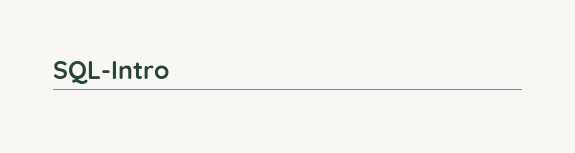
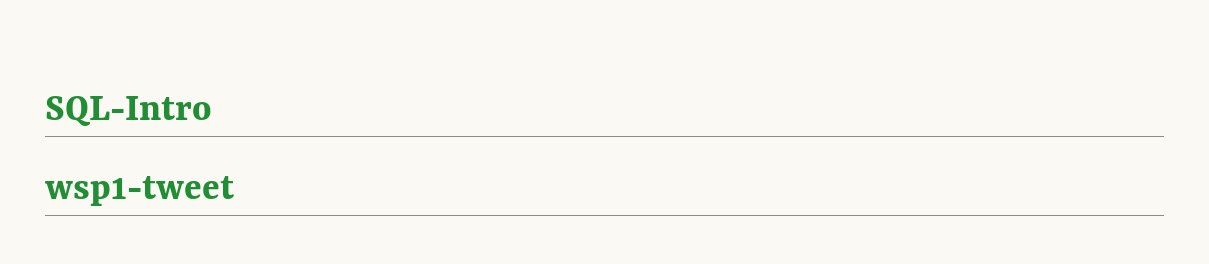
+ wsp1-tweet

